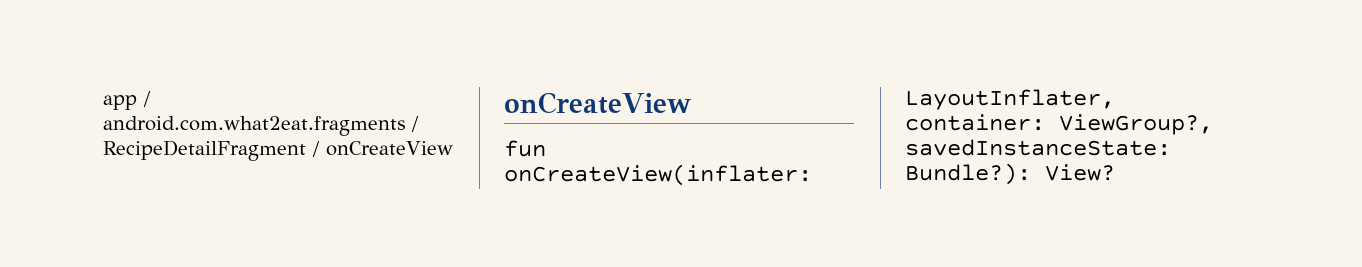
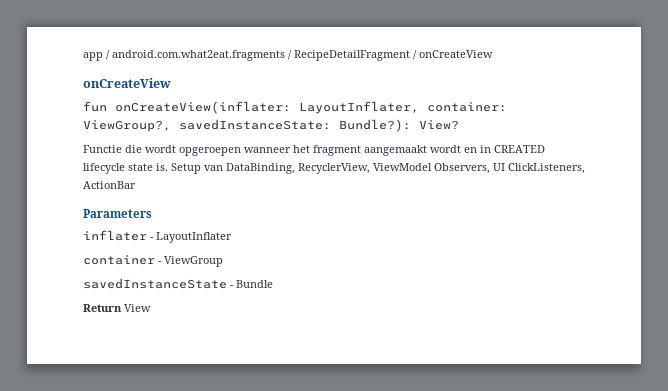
+ Functie die wordt opgeroepen wanneer het fragment aangemaakt wordt en in CREATED lifecycle state is. Setup van DataBinding, RecyclerView, ViewModel Observers, UI ClickListeners, ActionBar
+ Parameters
+ inflater - LayoutInflater
+ container - ViewGroup
+ savedInstanceState - Bundle
+ Return View

